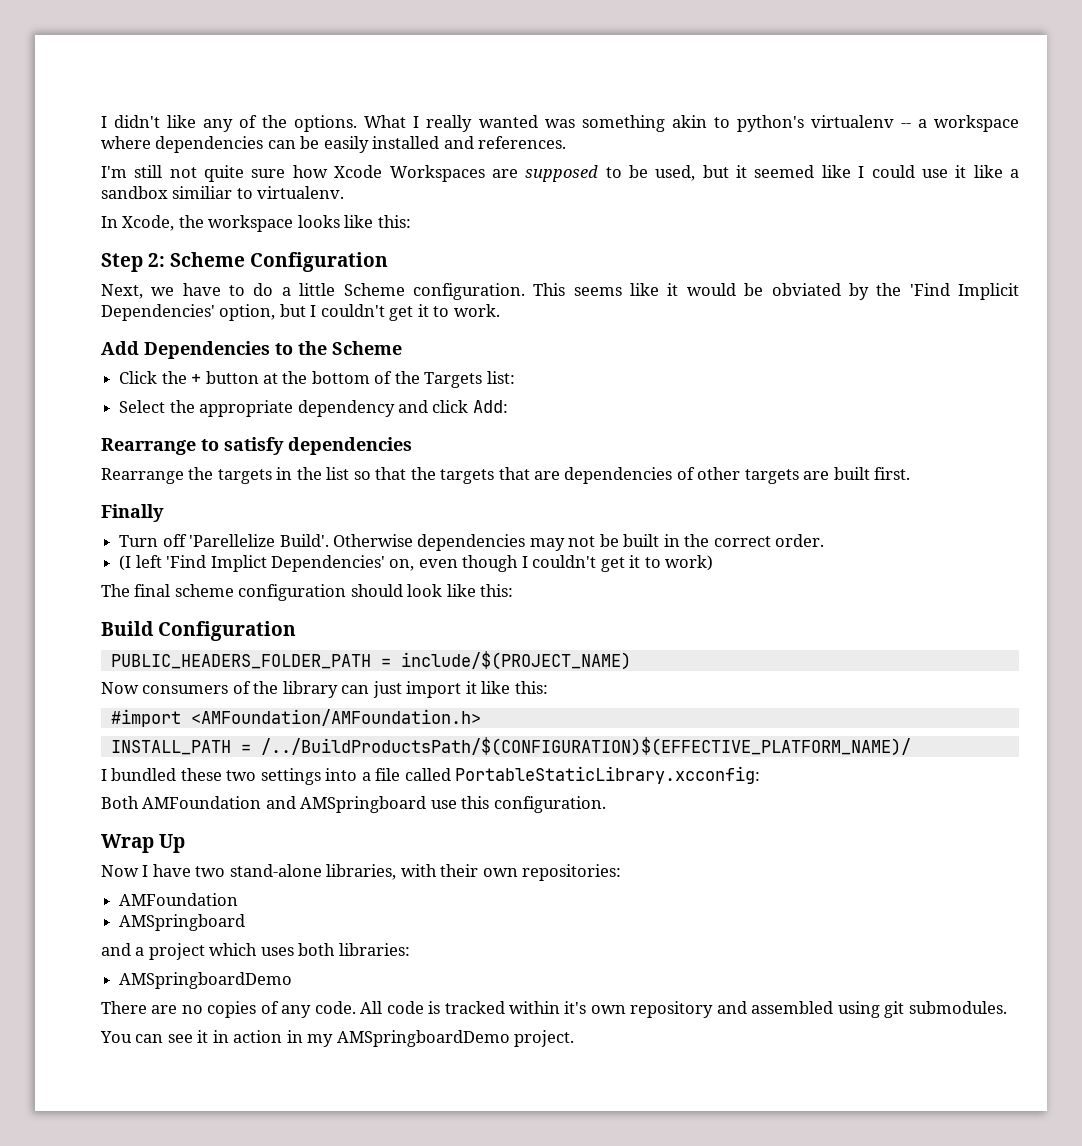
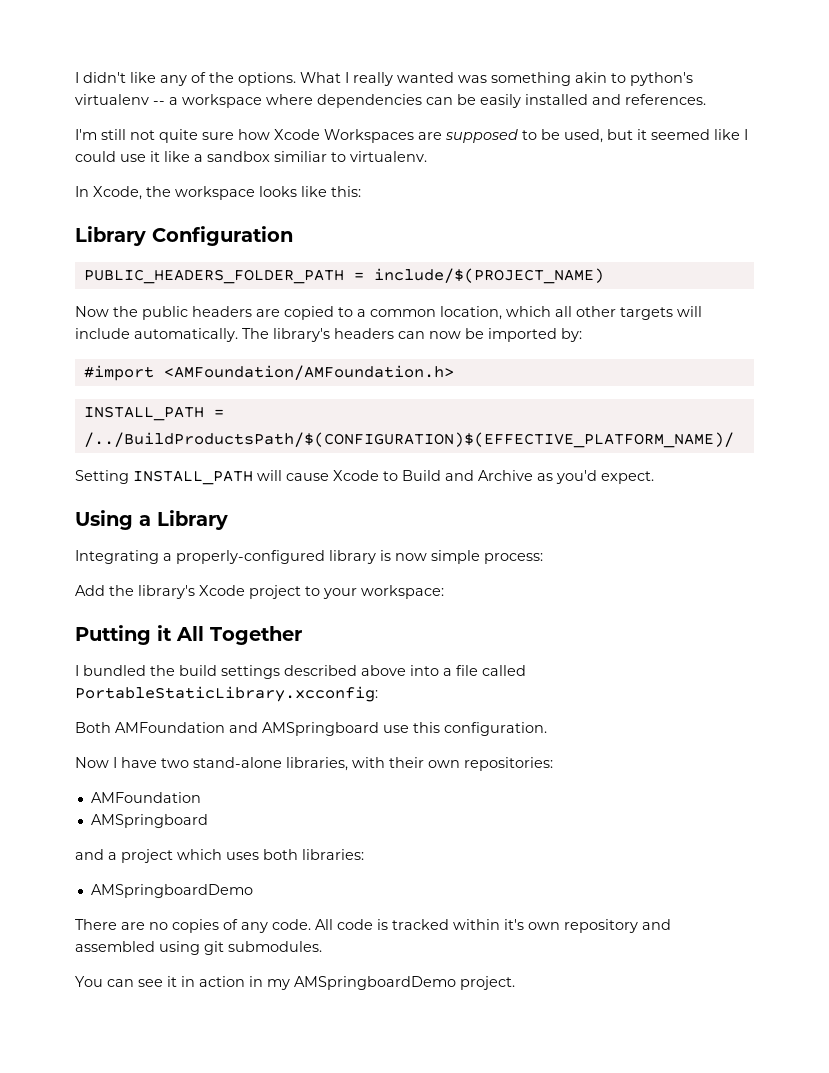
- Step 2: Scheme Configuration
- Next, we have to do a little Scheme configuration. This seems like it would be obviated by the 'Find Implicit Dependencies' option, but I couldn't get it to work.
- Add Dependencies to the Scheme
- Click the + button at the bottom of the Targets list:
- Select the appropriate dependency and click Add:
- Rearrange to satisfy dependencies
- Rearrange the targets in the list so that the targets that are dependencies of other targets are built first.
- Finally
- Turn off 'Parellelize Build'. Otherwise dependencies may not be built in the correct order.
- (I left 'Find Implict Dependencies' on, even though I couldn't get it to work)
- The final scheme configuration should look like this:
- Build Configuration
+ Library Configuration
- Now consumers of the library can just import it like this:
+ Now the public headers are copied to a common location, which all other targets will include automatically. The library's headers can now be imported by:
- I bundled these two settings into a file called PortableStaticLibrary.xcconfig:
+ Setting INSTALL_PATH will cause Xcode to Build and Archive as you'd expect.
+ Using a Library
+ Integrating a properly-configured library is now simple process:
+ Add the library's Xcode project to your workspace:
+ Putting it All Together
+ I bundled the build settings described above into a file called PortableStaticLibrary.xcconfig:
- Wrap Up

